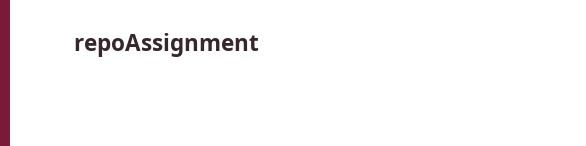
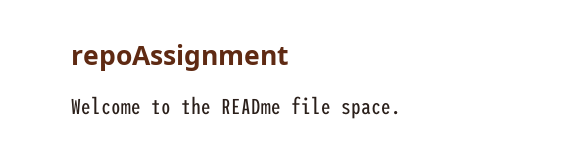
+ Welcome to the READme file space.

